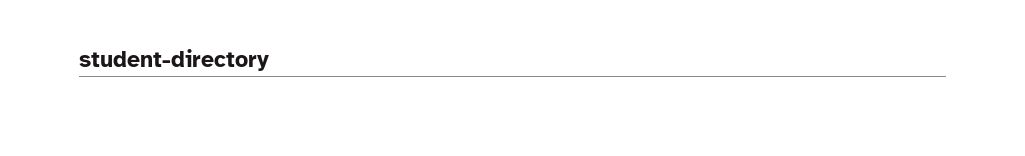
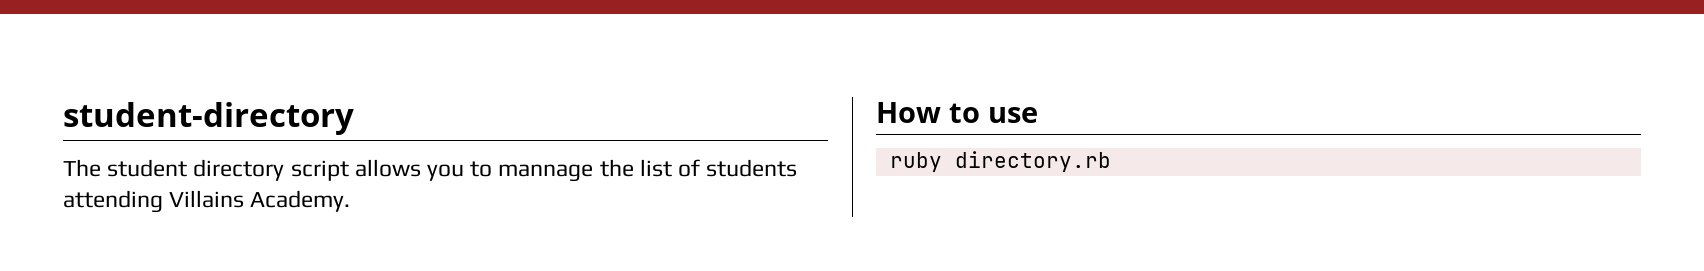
+ The student directory script allows you to mannage the list of students attending Villains Academy.
+ How to use
+ ruby directory.rb

